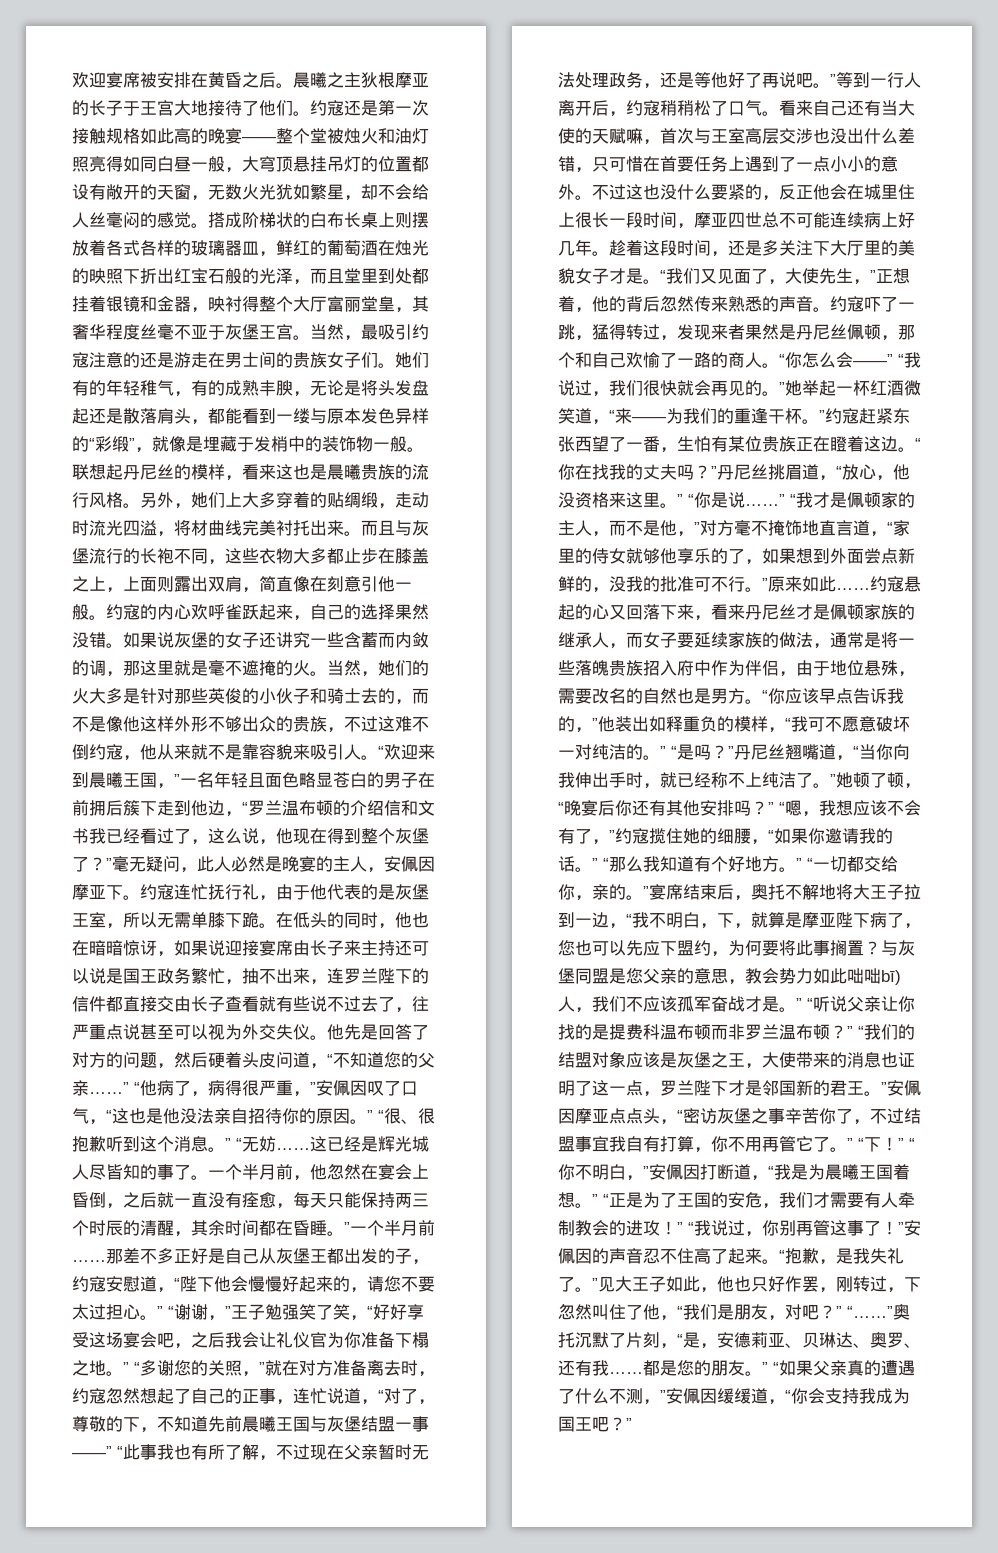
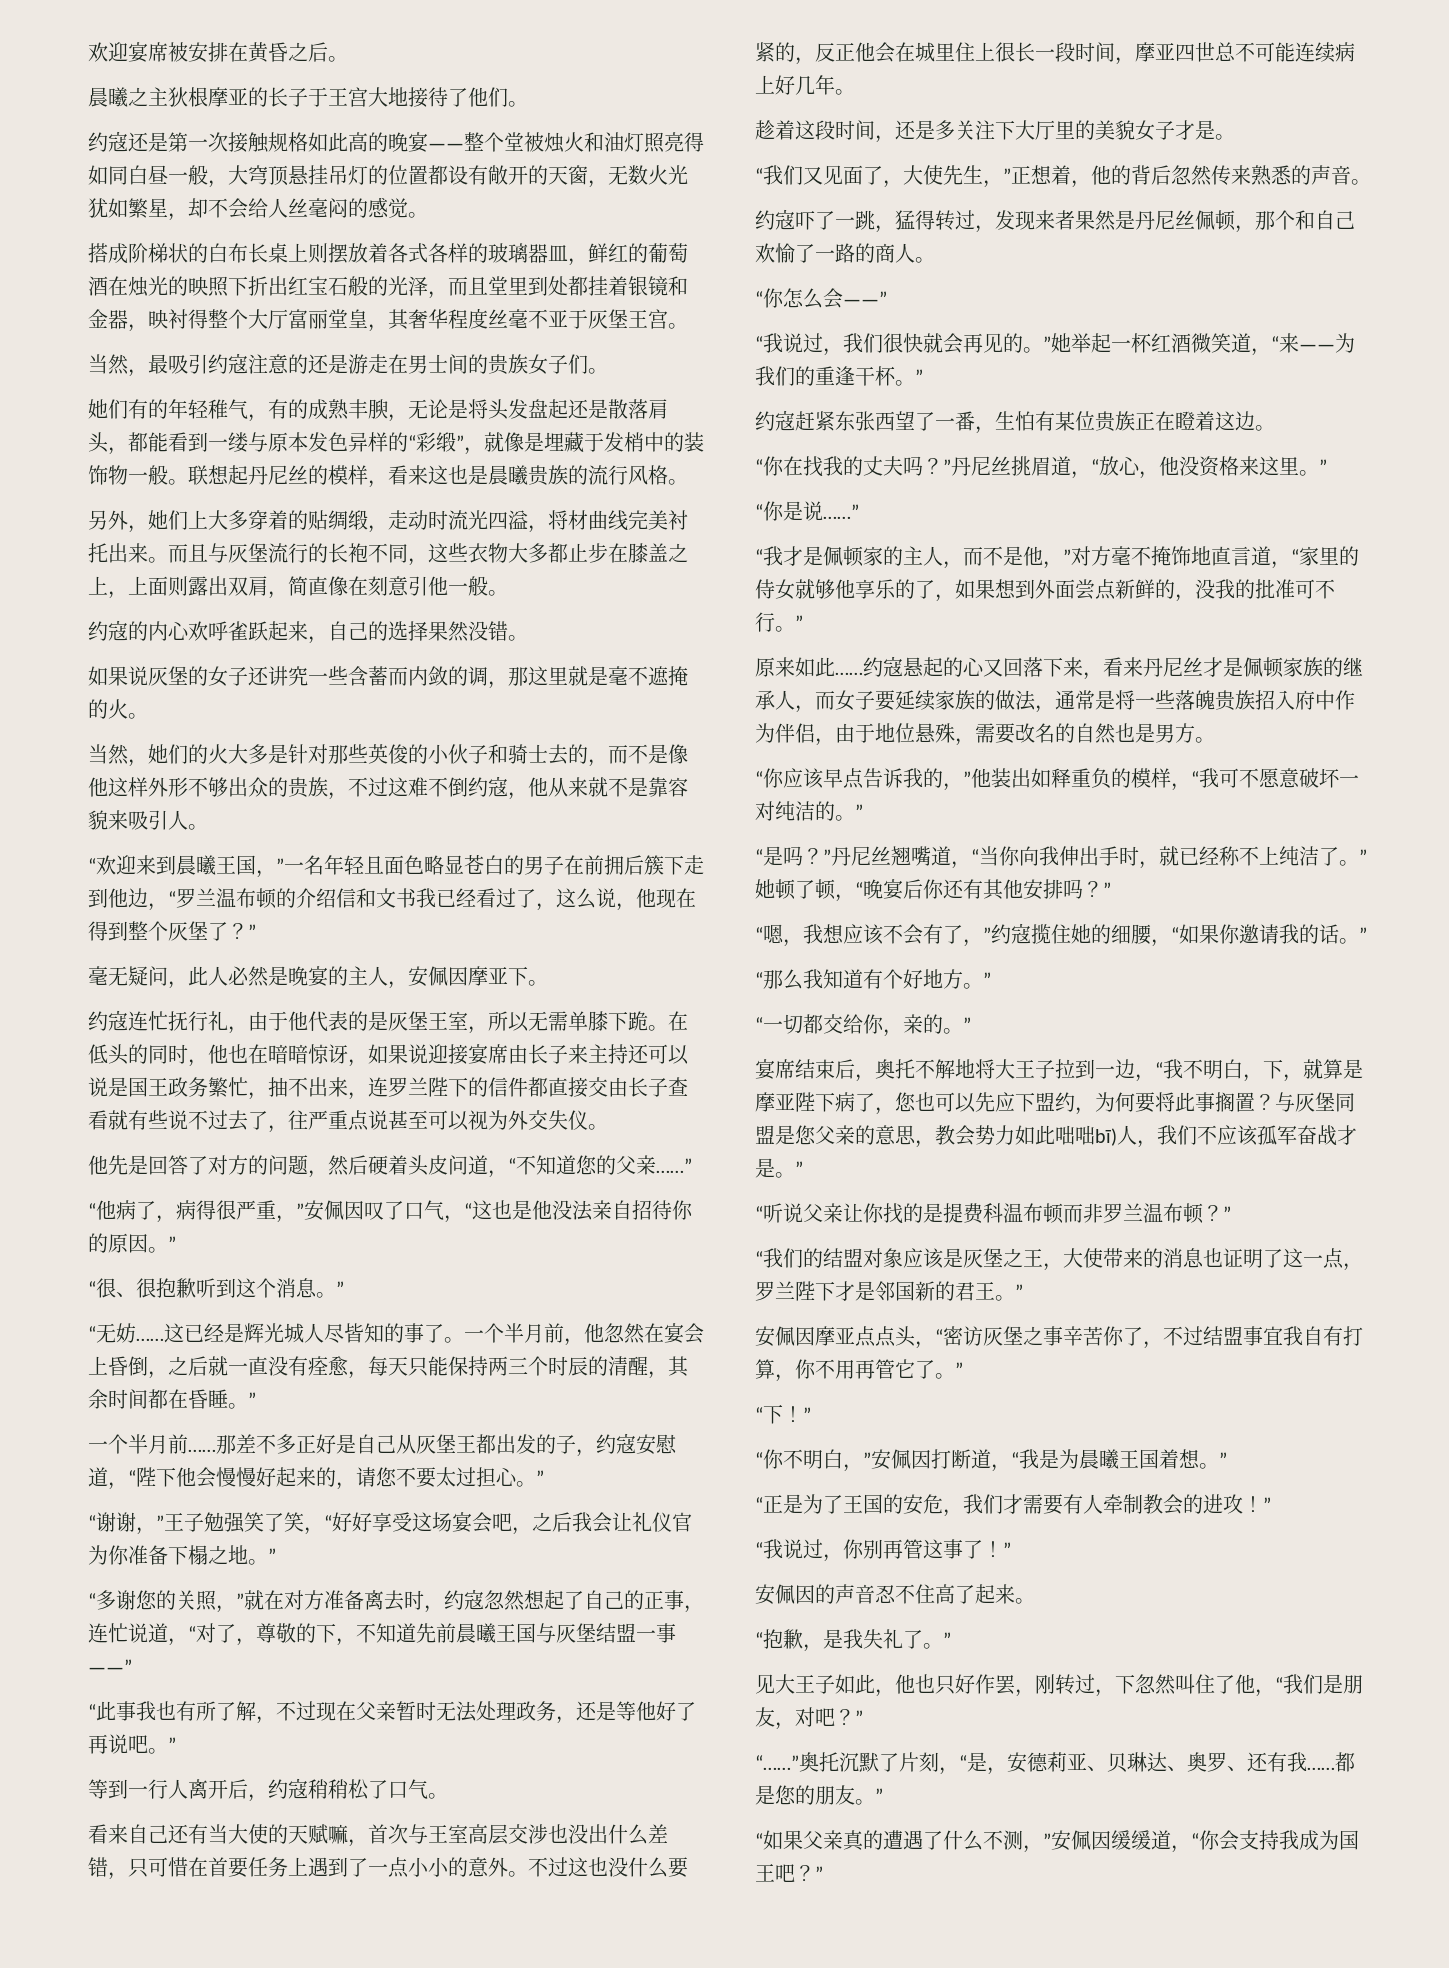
- 欢迎宴席被安排在黄昏之后。晨曦之主狄根摩亚的长子于王宫大地接待了他们。约寇还是第一次接触规格如此高的晚宴——整个堂被烛火和油灯照亮得如同白昼一般，大穹顶悬挂吊灯的位置都设有敞开的天窗，无数火光犹如繁星，却不会给人丝毫闷的感觉。搭成阶梯状的白布长桌上则摆放着各式各样的玻璃器皿，鲜红的葡萄酒在烛光的映照下折出红宝石般的光泽，而且堂里到处都挂着银镜和金器，映衬得整个大厅富丽堂皇，其奢华程度丝毫不亚于灰堡王宫。当然，最吸引约寇注意的还是游走在男士间的贵族女子们。她们有的年轻稚气，有的成熟丰腴，无论是将头发盘起还是散落肩头，都能看到一缕与原本发色异样的“彩缎”，就像是埋藏于发梢中的装饰物一般。
+ 欢迎宴席被安排在黄昏之后。
+ 晨曦之主狄根摩亚的长子于王宫大地接待了他们。
+ 约寇还是第一次接触规格如此高的晚宴——整个堂被烛火和油灯照亮得如同白昼一般，大穹顶悬挂吊灯的位置都设有敞开的天窗，无数火光犹如繁星，却不会给人丝毫闷的感觉。
+ 搭成阶梯状的白布长桌上则摆放着各式各样的玻璃器皿，鲜红的葡萄酒在烛光的映照下折出红宝石般的光泽，而且堂里到处都挂着银镜和金器，映衬得整个大厅富丽堂皇，其奢华程度丝毫不亚于灰堡王宫。
+ 当然，最吸引约寇注意的还是游走在男士间的贵族女子们。
+ 她们有的年轻稚气，有的成熟丰腴，无论是将头发盘起还是散落肩头，都能看到一缕与原本发色异样的“彩缎”，就像是埋藏于发梢中的装饰物一般。
- 联想起丹尼丝的模样，看来这也是晨曦贵族的流行风格。另外，她们上大多穿着的贴绸缎，走动时流光四溢，将材曲线完美衬托出来。
+ 联想起丹尼丝的模样，看来这也是晨曦贵族的流行风格。
+ 另外，她们上大多穿着的贴绸缎，走动时流光四溢，将材曲线完美衬托出来。
- 而且与灰堡流行的长袍不同，这些衣物大多都止步在膝盖之上，上面则露出双肩，简直像在刻意引他一般。约寇的内心欢呼雀跃起来，自己的选择果然没错。如果说灰堡的女子还讲究一些含蓄而内敛的调，那这里就是毫不遮掩的火。当然，她们的火大多是针对那些英俊的小伙子和骑士去的，而不是像他这样外形不够出众的贵族，不过这难不倒约寇，他从来就不是靠容貌来吸引人。“欢迎来到晨曦王国，”一名年轻且面色略显苍白的男子在前拥后簇下走到他边，“罗兰温布顿的介绍信和文书我已经看过了，这么说，他现在得到整个灰堡了？”毫无疑问，此人必然是晚宴的主人，安佩因摩亚下。约寇连忙抚行礼，由于他代表的是灰堡王室，所以无需单膝下跪。
+ 而且与灰堡流行的长袍不同，这些衣物大多都止步在膝盖之上，上面则露出双肩，简直像在刻意引他一般。
+ 约寇的内心欢呼雀跃起来，自己的选择果然没错。
+ 如果说灰堡的女子还讲究一些含蓄而内敛的调，那这里就是毫不遮掩的火。
+ 当然，她们的火大多是针对那些英俊的小伙子和骑士去的，而不是像他这样外形不够出众的贵族，不过这难不倒约寇，他从来就不是靠容貌来吸引人。
+ “欢迎来到晨曦王国，”一名年轻且面色略显苍白的男子在前拥后簇下走到他边，“罗兰温布顿的介绍信和文书我已经看过了，这么说，他现在得到整个灰堡了？”
+ 毫无疑问，此人必然是晚宴的主人，安佩因摩亚下。
+ 约寇连忙抚行礼，由于他代表的是灰堡王室，所以无需单膝下跪。
- 在低头的同时，他也在暗暗惊讶，如果说迎接宴席由长子来主持还可以说是国王政务繁忙，抽不出来，连罗兰陛下的信件都直接交由长子查看就有些说不过去了，往严重点说甚至可以视为外交失仪。他先是回答了对方的问题，然后硬着头皮问道，“不知道您的父亲……” “他病了，病得很严重，”安佩因叹了口气，“这也是他没法亲自招待你的原因。” “很、很抱歉听到这个消息。” “无妨……
+ 在低头的同时，他也在暗暗惊讶，如果说迎接宴席由长子来主持还可以说是国王政务繁忙，抽不出来，连罗兰陛下的信件都直接交由长子查看就有些说不过去了，往严重点说甚至可以视为外交失仪。
+ 他先是回答了对方的问题，然后硬着头皮问道，“不知道您的父亲……”
+ “他病了，病得很严重，”安佩因叹了口气，“这也是他没法亲自招待你的原因。”
+ “很、很抱歉听到这个消息。”
+ “无妨……
- 一个半月前，他忽然在宴会上昏倒，之后就一直没有痊愈，每天只能保持两三个时辰的清醒，其余时间都在昏睡。”一个半月前……
+ 一个半月前，他忽然在宴会上昏倒，之后就一直没有痊愈，每天只能保持两三个时辰的清醒，其余时间都在昏睡。”
+ 一个半月前……
- 那差不多正好是自己从灰堡王都出发的子，约寇安慰道，“陛下他会慢慢好起来的，请您不要太过担心。” “谢谢，”王子勉强笑了笑，“好好享受这场宴会吧，之后我会让礼仪官为你准备下榻之地。” “多谢您的关照，”就在对方准备离去时，约寇忽然想起了自己的正事，连忙说道，“对了，尊敬的下，不知道先前晨曦王国与灰堡结盟一事——” “此事我也有所了解，不过现在父亲暂时无法处理政务，还是等他好了再说吧。”等到一行人离开后，约寇稍稍松了口气。看来自己还有当大使的天赋嘛，首次与王室高层交涉也没出什么差错，只可惜在首要任务上遇到了一点小小的意外。
+ 那差不多正好是自己从灰堡王都出发的子，约寇安慰道，“陛下他会慢慢好起来的，请您不要太过担心。”
+ “谢谢，”王子勉强笑了笑，“好好享受这场宴会吧，之后我会让礼仪官为你准备下榻之地。”
+ “多谢您的关照，”就在对方准备离去时，约寇忽然想起了自己的正事，连忙说道，“对了，尊敬的下，不知道先前晨曦王国与灰堡结盟一事——”
+ “此事我也有所了解，不过现在父亲暂时无法处理政务，还是等他好了再说吧。”
+ 等到一行人离开后，约寇稍稍松了口气。
+ 看来自己还有当大使的天赋嘛，首次与王室高层交涉也没出什么差错，只可惜在首要任务上遇到了一点小小的意外。
- 不过这也没什么要紧的，反正他会在城里住上很长一段时间，摩亚四世总不可能连续病上好几年。趁着这段时间，还是多关注下大厅里的美貌女子才是。“我们又见面了，大使先生，”正想着，他的背后忽然传来熟悉的声音。约寇吓了一跳，猛得转过，发现来者果然是丹尼丝佩顿，那个和自己欢愉了一路的商人。“你怎么会——” “我说过，我们很快就会再见的。”她举起一杯红酒微笑道，“来——为我们的重逢干杯。”约寇赶紧东张西望了一番，生怕有某位贵族正在瞪着这边。“你在找我的丈夫吗？”丹尼丝挑眉道，“放心，他没资格来这里。” “你是说……” “我才是佩顿家的主人，而不是他，”对方毫不掩饰地直言道，“家里的侍女就够他享乐的了，如果想到外面尝点新鲜的，没我的批准可不行。”原来如此……
+ 不过这也没什么要紧的，反正他会在城里住上很长一段时间，摩亚四世总不可能连续病上好几年。
+ 趁着这段时间，还是多关注下大厅里的美貌女子才是。
+ “我们又见面了，大使先生，”正想着，他的背后忽然传来熟悉的声音。
+ 约寇吓了一跳，猛得转过，发现来者果然是丹尼丝佩顿，那个和自己欢愉了一路的商人。
+ “你怎么会——”
+ “我说过，我们很快就会再见的。”她举起一杯红酒微笑道，“来——为我们的重逢干杯。”
+ 约寇赶紧东张西望了一番，生怕有某位贵族正在瞪着这边。
+ “你在找我的丈夫吗？”丹尼丝挑眉道，“放心，他没资格来这里。”
+ “你是说……”
+ “我才是佩顿家的主人，而不是他，”对方毫不掩饰地直言道，“家里的侍女就够他享乐的了，如果想到外面尝点新鲜的，没我的批准可不行。”
+ 原来如此……
- 约寇悬起的心又回落下来，看来丹尼丝才是佩顿家族的继承人，而女子要延续家族的做法，通常是将一些落魄贵族招入府中作为伴侣，由于地位悬殊，需要改名的自然也是男方。“你应该早点告诉我的，”他装出如释重负的模样，“我可不愿意破坏一对纯洁的。” “是吗？”丹尼丝翘嘴道，“当你向我伸出手时，就已经称不上纯洁了。”她顿了顿，“晚宴后你还有其他安排吗？” “嗯，我想应该不会有了，”约寇揽住她的细腰，“如果你邀请我的话。” “那么我知道有个好地方。” “一切都交给你，亲的。”宴席结束后，奥托不解地将大王子拉到一边，“我不明白，下，就算是摩亚陛下病了，您也可以先应下盟约，为何要将此事搁置？
+ 约寇悬起的心又回落下来，看来丹尼丝才是佩顿家族的继承人，而女子要延续家族的做法，通常是将一些落魄贵族招入府中作为伴侣，由于地位悬殊，需要改名的自然也是男方。
+ “你应该早点告诉我的，”他装出如释重负的模样，“我可不愿意破坏一对纯洁的。”
+ “是吗？”丹尼丝翘嘴道，“当你向我伸出手时，就已经称不上纯洁了。”她顿了顿，“晚宴后你还有其他安排吗？”
+ “嗯，我想应该不会有了，”约寇揽住她的细腰，“如果你邀请我的话。”
+ “那么我知道有个好地方。”
+ “一切都交给你，亲的。”
+ 宴席结束后，奥托不解地将大王子拉到一边，“我不明白，下，就算是摩亚陛下病了，您也可以先应下盟约，为何要将此事搁置？
- 与灰堡同盟是您父亲的意思，教会势力如此咄咄bī)人，我们不应该孤军奋战才是。” “听说父亲让你找的是提费科温布顿而非罗兰温布顿？” “我们的结盟对象应该是灰堡之王，大使带来的消息也证明了这一点，罗兰陛下才是邻国新的君王。”安佩因摩亚点点头，“密访灰堡之事辛苦你了，不过结盟事宜我自有打算，你不用再管它了。” “下！” “你不明白，”安佩因打断道，“我是为晨曦王国着想。” “正是为了王国的安危，我们才需要有人牵制教会的进攻！” “我说过，你别再管这事了！”安佩因的声音忍不住高了起来。“抱歉，是我失礼了。”见大王子如此，他也只好作罢，刚转过，下忽然叫住了他，“我们是朋友，对吧？” “……”
+ 与灰堡同盟是您父亲的意思，教会势力如此咄咄bī)人，我们不应该孤军奋战才是。”
+ “听说父亲让你找的是提费科温布顿而非罗兰温布顿？”
+ “我们的结盟对象应该是灰堡之王，大使带来的消息也证明了这一点，罗兰陛下才是邻国新的君王。”
+ 安佩因摩亚点点头，“密访灰堡之事辛苦你了，不过结盟事宜我自有打算，你不用再管它了。”
+ “下！”
+ “你不明白，”安佩因打断道，“我是为晨曦王国着想。”
+ “正是为了王国的安危，我们才需要有人牵制教会的进攻！”
+ “我说过，你别再管这事了！”
+ 安佩因的声音忍不住高了起来。
+ “抱歉，是我失礼了。”
+ 见大王子如此，他也只好作罢，刚转过，下忽然叫住了他，“我们是朋友，对吧？”
+ “……”
- 都是您的朋友。” “如果父亲真的遭遇了什么不测，”安佩因缓缓道，“你会支持我成为国王吧？”
+ 都是您的朋友。”
+ “如果父亲真的遭遇了什么不测，”安佩因缓缓道，“你会支持我成为国王吧？”

